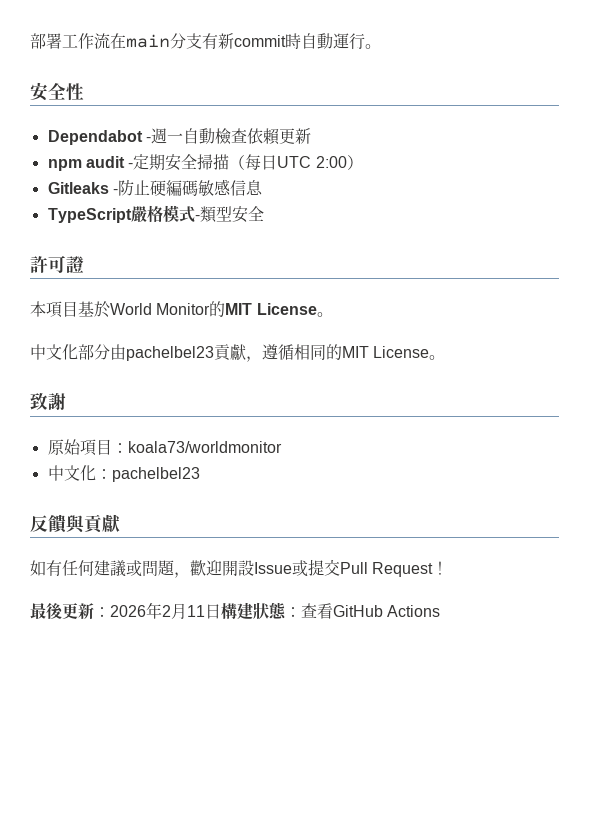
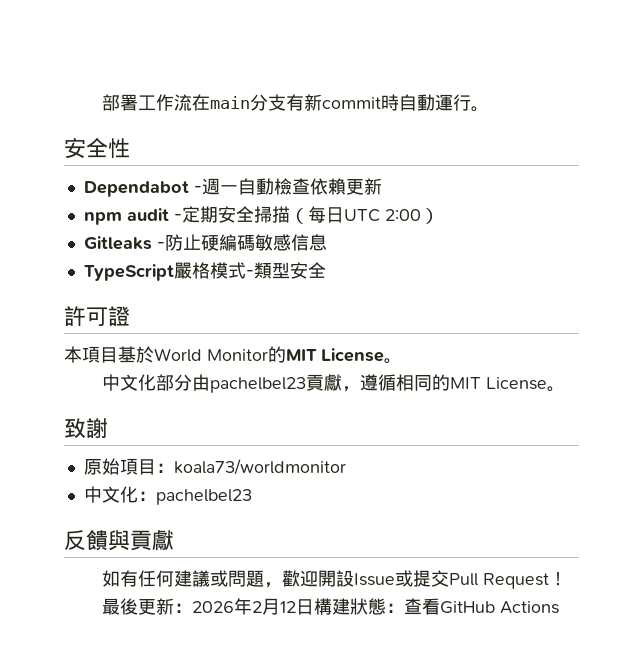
- 最後更新：2026年2月11日構建狀態：查看GitHub Actions
+ 最後更新：2026年2月12日構建狀態：查看GitHub Actions

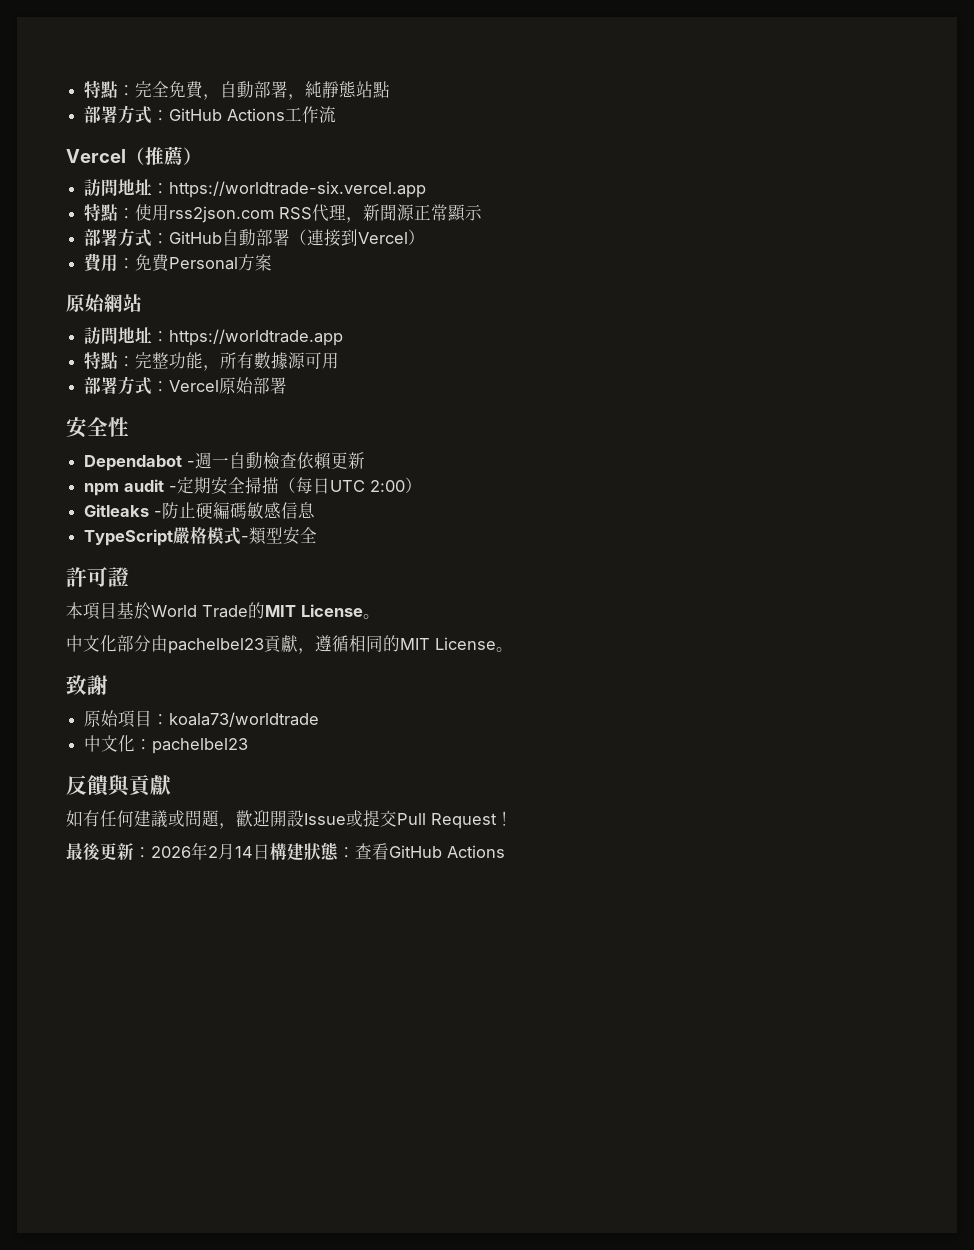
- 部署工作流在main分支有新commit時自動運行。
+ 特點：完全免費，自動部署，純靜態站點
+ 部署方式：GitHub Actions工作流
+ Vercel（推薦）
+ 訪問地址：https://worldtrade-six.vercel.app
+ 特點：使用rss2json.com RSS代理，新聞源正常顯示
+ 部署方式：GitHub自動部署（連接到Vercel）
+ 費用：免費Personal方案
+ 原始網站
+ 訪問地址：https://worldtrade.app
+ 特點：完整功能，所有數據源可用
+ 部署方式：Vercel原始部署
- 本項目基於World Monitor的MIT License。
+ 本項目基於World Trade的MIT License。
- 原始項目：koala73/worldmonitor
+ 原始項目：koala73/worldtrade
- 最後更新：2026年2月12日構建狀態：查看GitHub Actions
+ 最後更新：2026年2月14日構建狀態：查看GitHub Actions

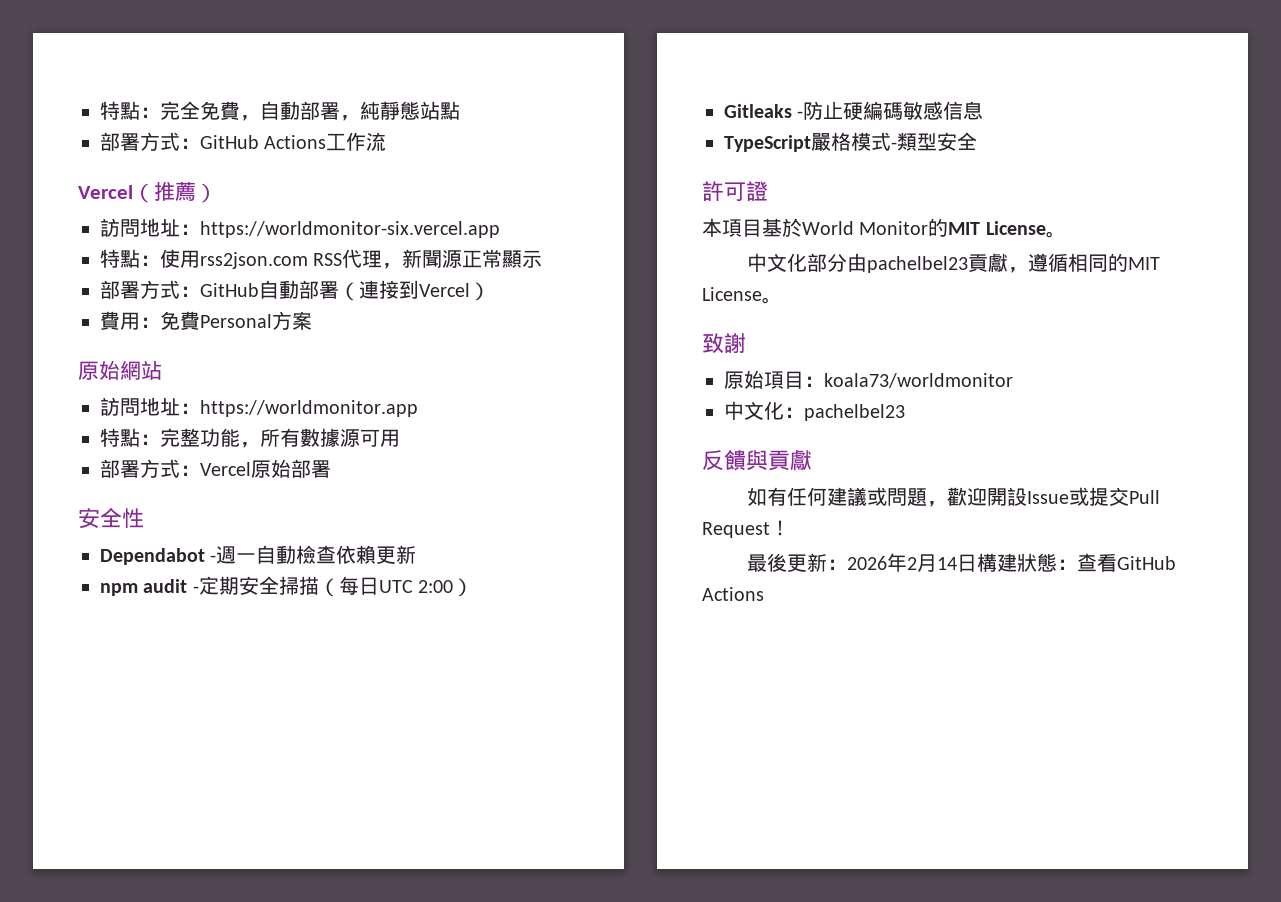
- 訪問地址：https://worldtrade-six.vercel.app
+ 訪問地址：https://worldmonitor-six.vercel.app
- 訪問地址：https://worldtrade.app
+ 訪問地址：https://worldmonitor.app
- 本項目基於World Trade的MIT License。
+ 本項目基於World Monitor的MIT License。
- 原始項目：koala73/worldtrade
+ 原始項目：koala73/worldmonitor

